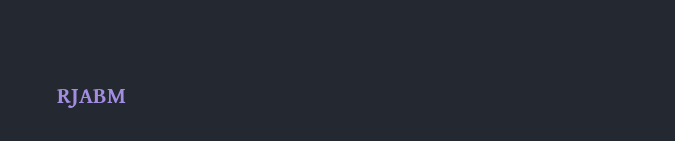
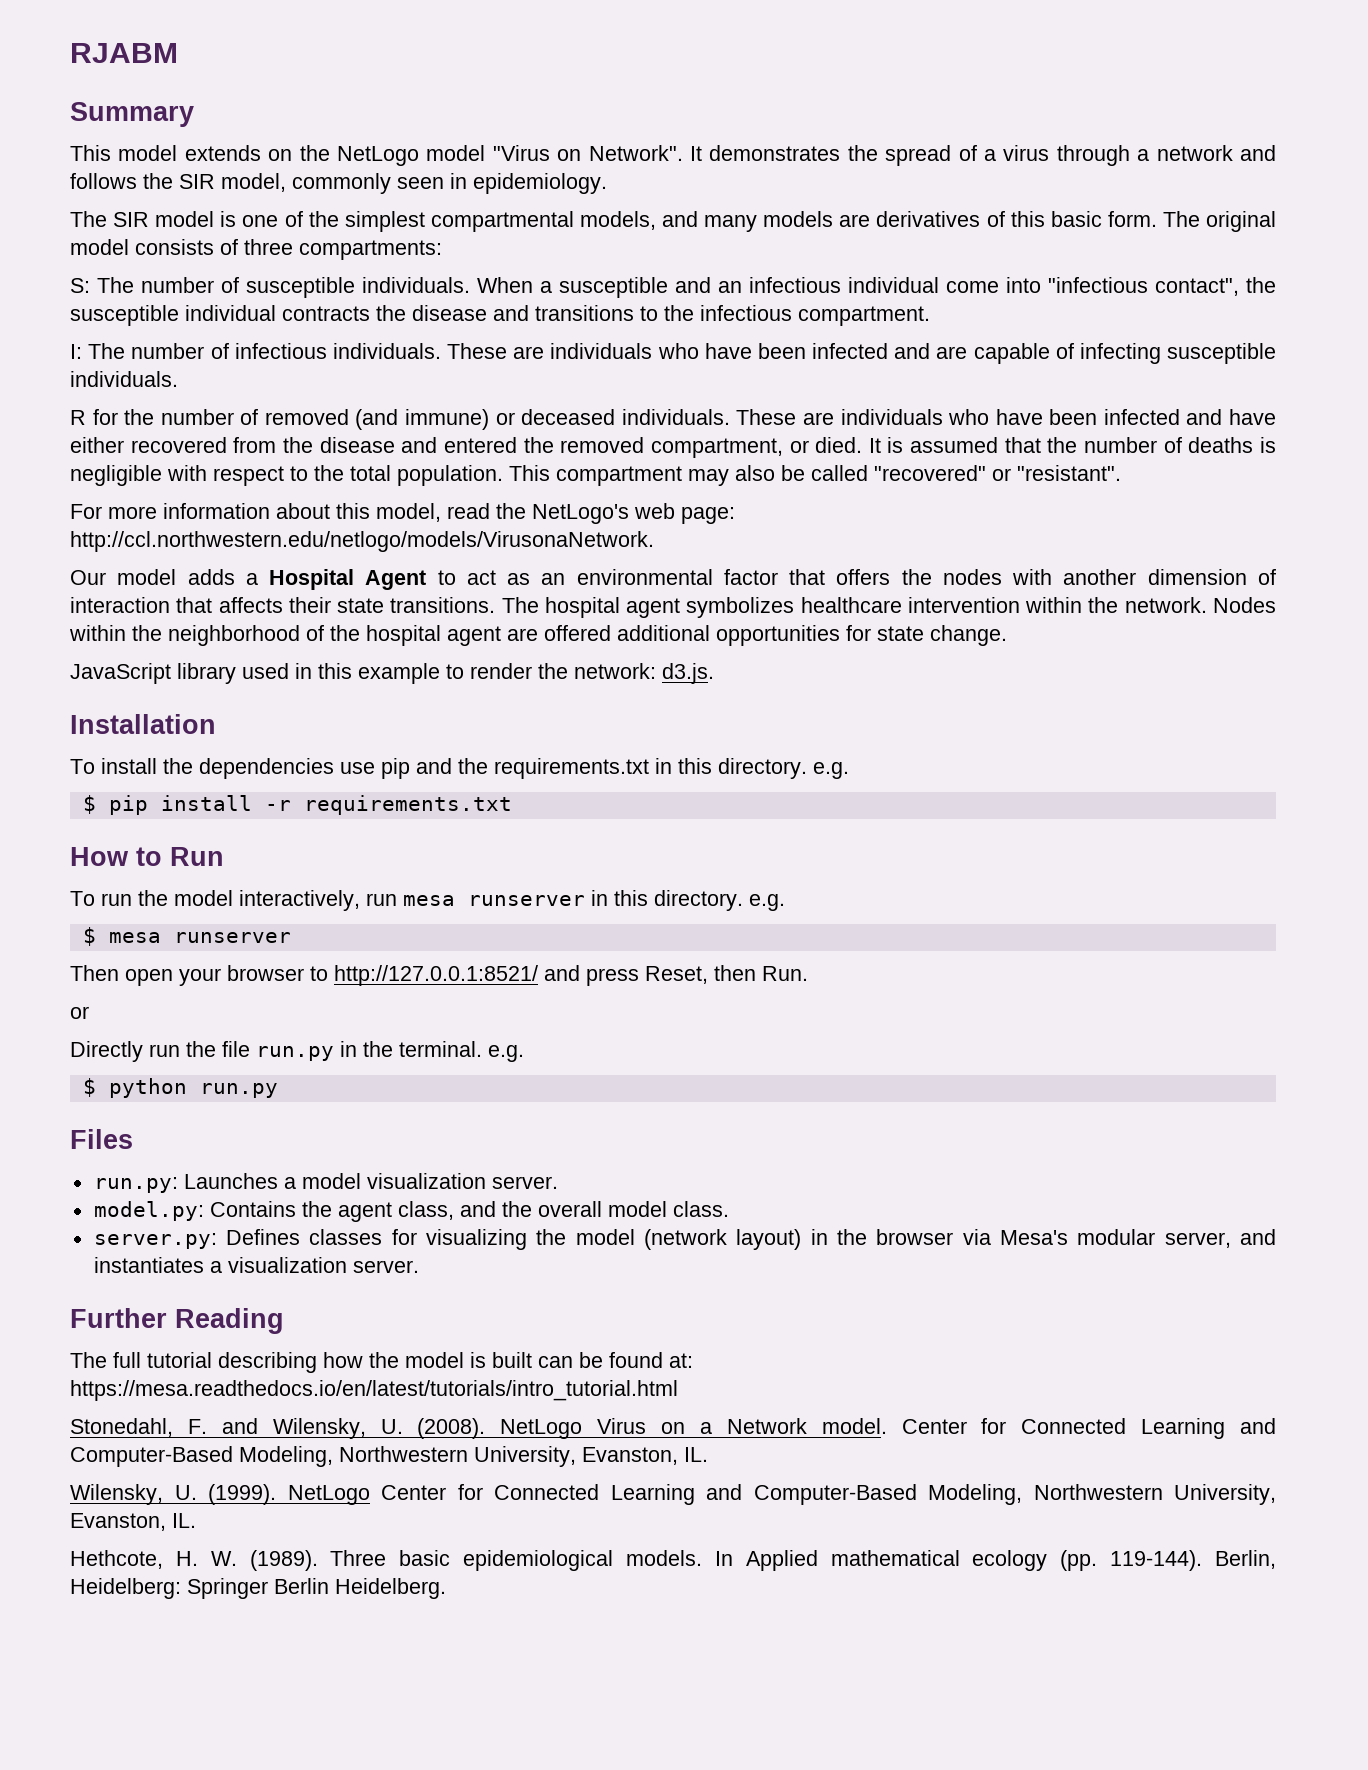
+ Summary
+ This model extends on the NetLogo model "Virus on Network". It demonstrates the spread of a virus through a network and follows the SIR model, commonly seen in epidemiology.
+ The SIR model is one of the simplest compartmental models, and many models are derivatives of this basic form. The original model consists of three compartments:
+ S: The number of susceptible individuals. When a susceptible and an infectious individual come into "infectious contact", the susceptible individual contracts the disease and transitions to the infectious compartment.
+ I: The number of infectious individuals. These are individuals who have been infected and are capable of infecting susceptible individuals.
+ R for the number of removed (and immune) or deceased individuals. These are individuals who have been infected and have either recovered from the disease and entered the removed compartment, or died. It is assumed that the number of deaths is negligible with respect to the total population. This compartment may also be called "recovered" or "resistant".
+ For more information about this model, read the NetLogo's web page: http://ccl.northwestern.edu/netlogo/models/VirusonaNetwork.
+ Our model adds a Hospital Agent to act as an environmental factor that offers the nodes with another dimension of interaction that affects their state transitions. The hospital agent symbolizes healthcare intervention within the network. Nodes within the neighborhood of the hospital agent are offered additional opportunities for state change.
+ JavaScript library used in this example to render the network: d3.js.
+ Installation
+ To install the dependencies use pip and the requirements.txt in this directory. e.g.
+ $ pip install -r requirements.txt
+ How to Run
+ To run the model interactively, run mesa runserver in this directory. e.g.
+ $ mesa runserver
+ Then open your browser to http://127.0.0.1:8521/ and press Reset, then Run.
+ or
+ Directly run the file run.py in the terminal. e.g.
+ $ python run.py
+ Files
+ run.py: Launches a model visualization server.
+ model.py: Contains the agent class, and the overall model class.
+ server.py: Defines classes for visualizing the model (network layout) in the browser via Mesa's modular server, and instantiates a visualization server.
+ Further Reading
+ The full tutorial describing how the model is built can be found at: https://mesa.readthedocs.io/en/latest/tutorials/intro_tutorial.html
+ Stonedahl, F. and Wilensky, U. (2008). NetLogo Virus on a Network model. Center for Connected Learning and Computer-Based Modeling, Northwestern University, Evanston, IL.
+ Wilensky, U. (1999). NetLogo Center for Connected Learning and Computer-Based Modeling, Northwestern University, Evanston, IL.
+ Hethcote, H. W. (1989). Three basic epidemiological models. In Applied mathematical ecology (pp. 119-144). Berlin, Heidelberg: Springer Berlin Heidelberg.

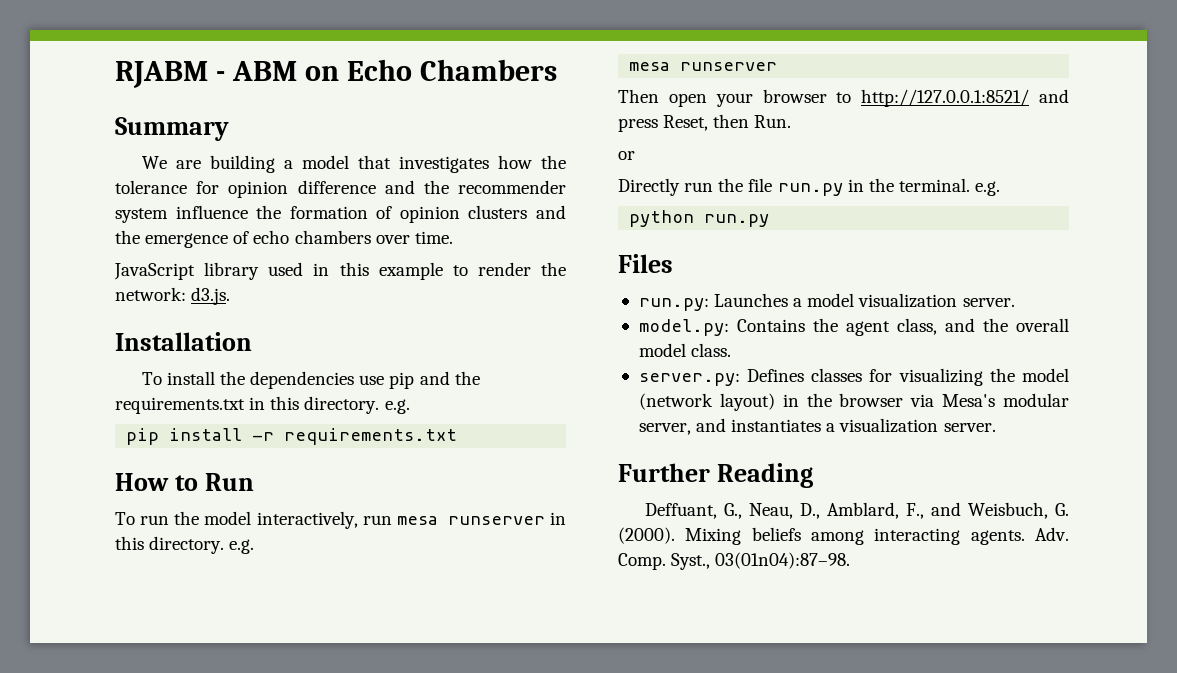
- RJABM
+ RJABM - ABM on Echo Chambers
  Summary
- This model extends on the NetLogo model "Virus on Network". It demonstrates the spread of a virus through a network and follows the SIR model, commonly seen in epidemiology.
- The SIR model is one of the simplest compartmental models, and many models are derivatives of this basic form. The original model consists of three compartments:
- S: The number of susceptible individuals. When a susceptible and an infectious individual come into "infectious contact", the susceptible individual contracts the disease and transitions to the infectious compartment.
- I: The number of infectious individuals. These are individuals who have been infected and are capable of infecting susceptible individuals.
- R for the number of removed (and immune) or deceased individuals. These are individuals who have been infected and have either recovered from the disease and entered the removed compartment, or died. It is assumed that the number of deaths is negligible with respect to the total population. This compartment may also be called "recovered" or "resistant".
- For more information about this model, read the NetLogo's web page: http://ccl.northwestern.edu/netlogo/models/VirusonaNetwork.
- Our model adds a Hospital Agent to act as an environmental factor that offers the nodes with another dimension of interaction that affects their state transitions. The hospital agent symbolizes healthcare intervention within the network. Nodes within the neighborhood of the hospital agent are offered additional opportunities for state change.
+ We are building a model that investigates how the tolerance for opinion difference and the recommender system influence the formation of opinion clusters and the emergence of echo chambers over time.
- $ pip install -r requirements.txt
+ pip install -r requirements.txt
  To run the model interactively, run mesa runserver in this directory. e.g.
- $ mesa runserver
+ mesa runserver
- $ python run.py
+ python run.py
- The full tutorial describing how the model is built can be found at: https://mesa.readthedocs.io/en/latest/tutorials/intro_tutorial.html
- Stonedahl, F. and Wilensky, U. (2008). NetLogo Virus on a Network model. Center for Connected Learning and Computer-Based Modeling, Northwestern University, Evanston, IL.
- Wilensky, U. (1999). NetLogo Center for Connected Learning and Computer-Based Modeling, Northwestern University, Evanston, IL.
- Hethcote, H. W. (1989). Three basic epidemiological models. In Applied mathematical ecology (pp. 119-144). Berlin, Heidelberg: Springer Berlin Heidelberg.
+ Deffuant, G., Neau, D., Amblard, F., and Weisbuch, G. (2000). Mixing beliefs among interacting agents. Adv. Comp. Syst., 03(01n04):87–98.

